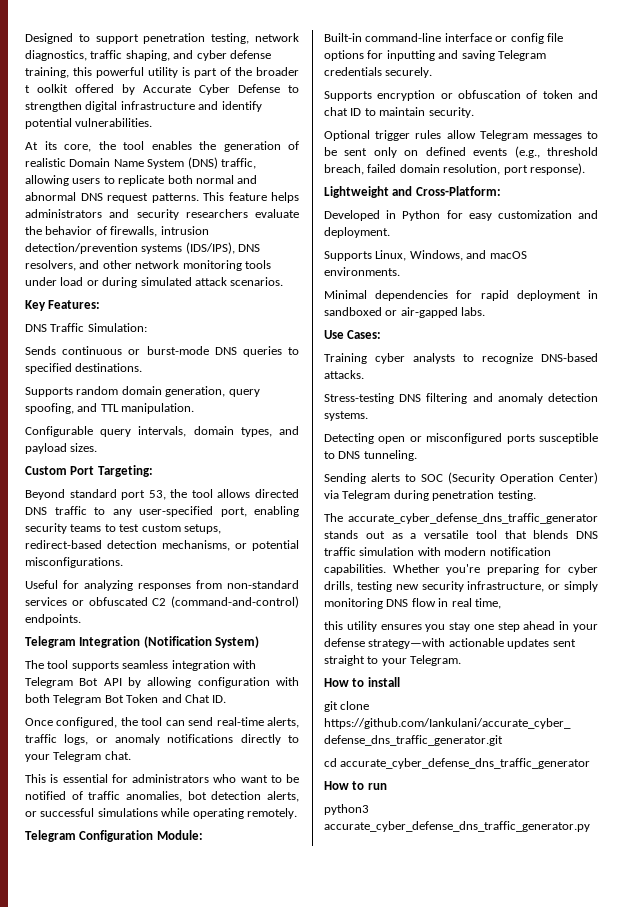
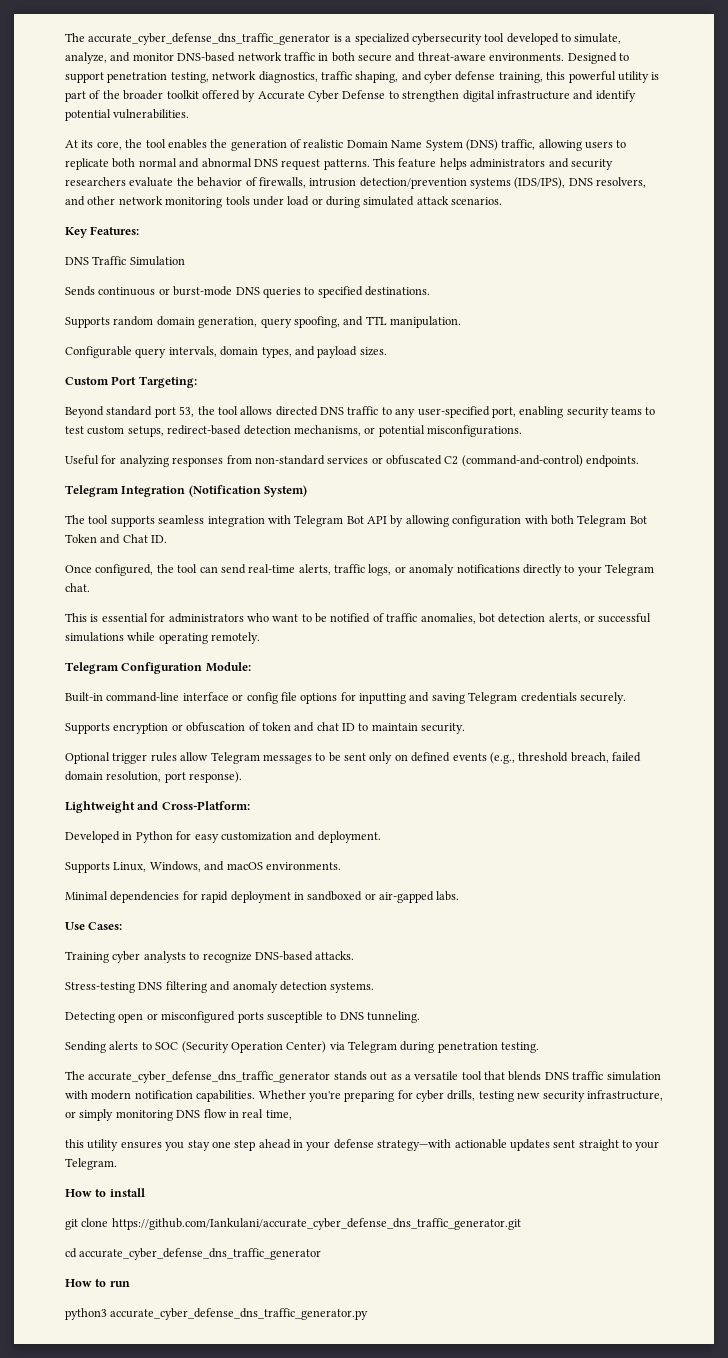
+ The accurate_cyber_defense_dns_traffic_generator is a specialized cybersecurity tool developed to simulate, analyze, and monitor DNS-based network traffic in both secure and threat-aware environments.
- Designed to support penetration testing, network diagnostics, traffic shaping, and cyber defense training, this powerful utility is part of the broader t oolkit offered by Accurate Cyber Defense to strengthen digital infrastructure and identify potential vulnerabilities.
+ Designed to support penetration testing, network diagnostics, traffic shaping, and cyber defense training, this powerful utility is part of the broader toolkit offered by Accurate Cyber Defense to strengthen digital infrastructure and identify potential vulnerabilities.
- DNS Traffic Simulation:
+ DNS Traffic Simulation

